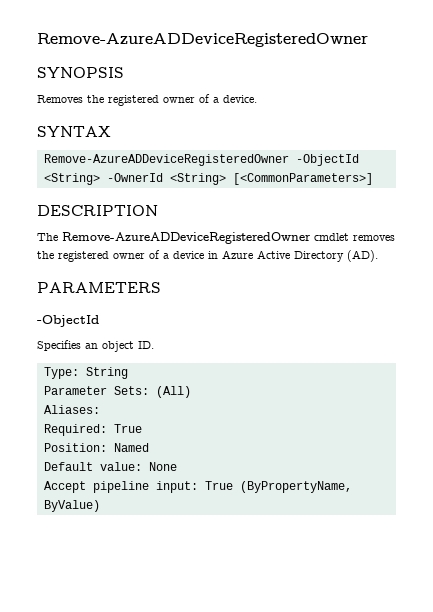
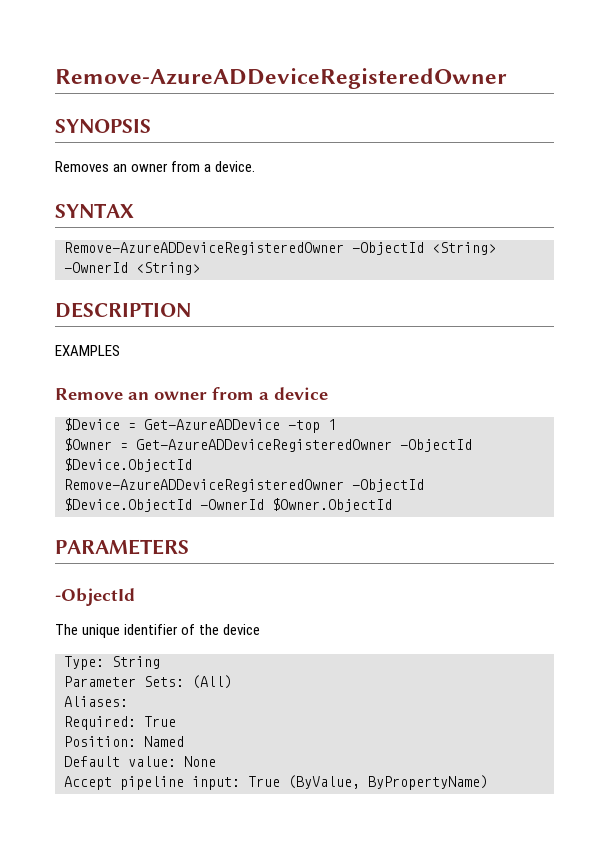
- Removes the registered owner of a device.
+ Removes an owner from a device.
- Remove-AzureADDeviceRegisteredOwner -ObjectId <String> -OwnerId <String> [<CommonParameters>]
+ Remove-AzureADDeviceRegisteredOwner -ObjectId <String> -OwnerId <String>
- The Remove-AzureADDeviceRegisteredOwner cmdlet removes the registered owner of a device in Azure Active Directory (AD).
+ EXAMPLES
+ Remove an owner from a device
+ $Device = Get-AzureADDevice -top 1
+ $Owner = Get-AzureADDeviceRegisteredOwner -ObjectId $Device.ObjectId
+ Remove-AzureADDeviceRegisteredOwner -ObjectId $Device.ObjectId -OwnerId $Owner.ObjectId
  PARAMETERS
  -ObjectId
- Specifies an object ID.
+ The unique identifier of the device
- Accept pipeline input: True (ByPropertyName, ByValue)
+ Accept pipeline input: True (ByValue, ByPropertyName)

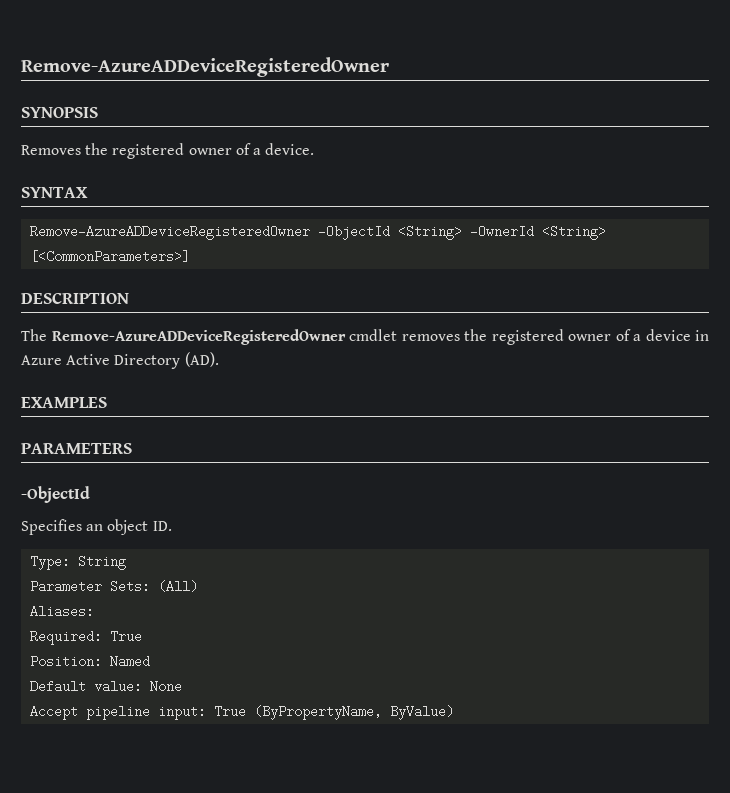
- Removes an owner from a device.
+ Removes the registered owner of a device.
- Remove-AzureADDeviceRegisteredOwner -ObjectId <String> -OwnerId <String>
+ Remove-AzureADDeviceRegisteredOwner -ObjectId <String> -OwnerId <String> [<CommonParameters>]
+ The Remove-AzureADDeviceRegisteredOwner cmdlet removes the registered owner of a device in Azure Active Directory (AD).
  EXAMPLES
- Remove an owner from a device
- $Device = Get-AzureADDevice -top 1
- $Owner = Get-AzureADDeviceRegisteredOwner -ObjectId $Device.ObjectId
- Remove-AzureADDeviceRegisteredOwner -ObjectId $Device.ObjectId -OwnerId $Owner.ObjectId
  PARAMETERS
  -ObjectId
- The unique identifier of the device
+ Specifies an object ID.
- Accept pipeline input: True (ByValue, ByPropertyName)
+ Accept pipeline input: True (ByPropertyName, ByValue)

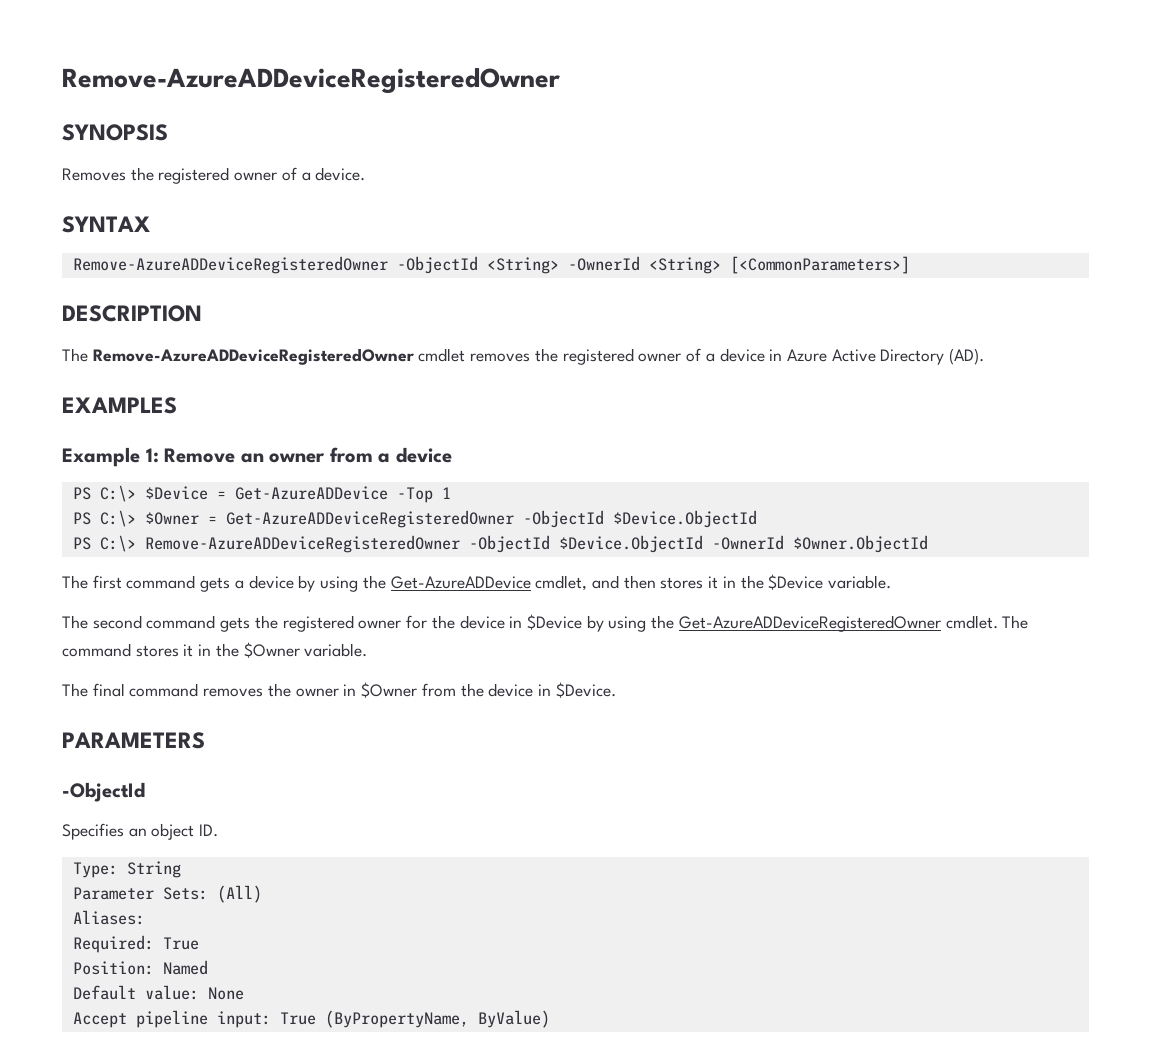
+ Example 1: Remove an owner from a device
+ PS C:\> $Device = Get-AzureADDevice -Top 1
+ PS C:\> $Owner = Get-AzureADDeviceRegisteredOwner -ObjectId $Device.ObjectId
+ PS C:\> Remove-AzureADDeviceRegisteredOwner -ObjectId $Device.ObjectId -OwnerId $Owner.ObjectId
+ The first command gets a device by using the Get-AzureADDevice cmdlet, and then stores it in the $Device variable.
+ The second command gets the registered owner for the device in $Device by using the Get-AzureADDeviceRegisteredOwner cmdlet. The command stores it in the $Owner variable.
+ The final command removes the owner in $Owner from the device in $Device.

